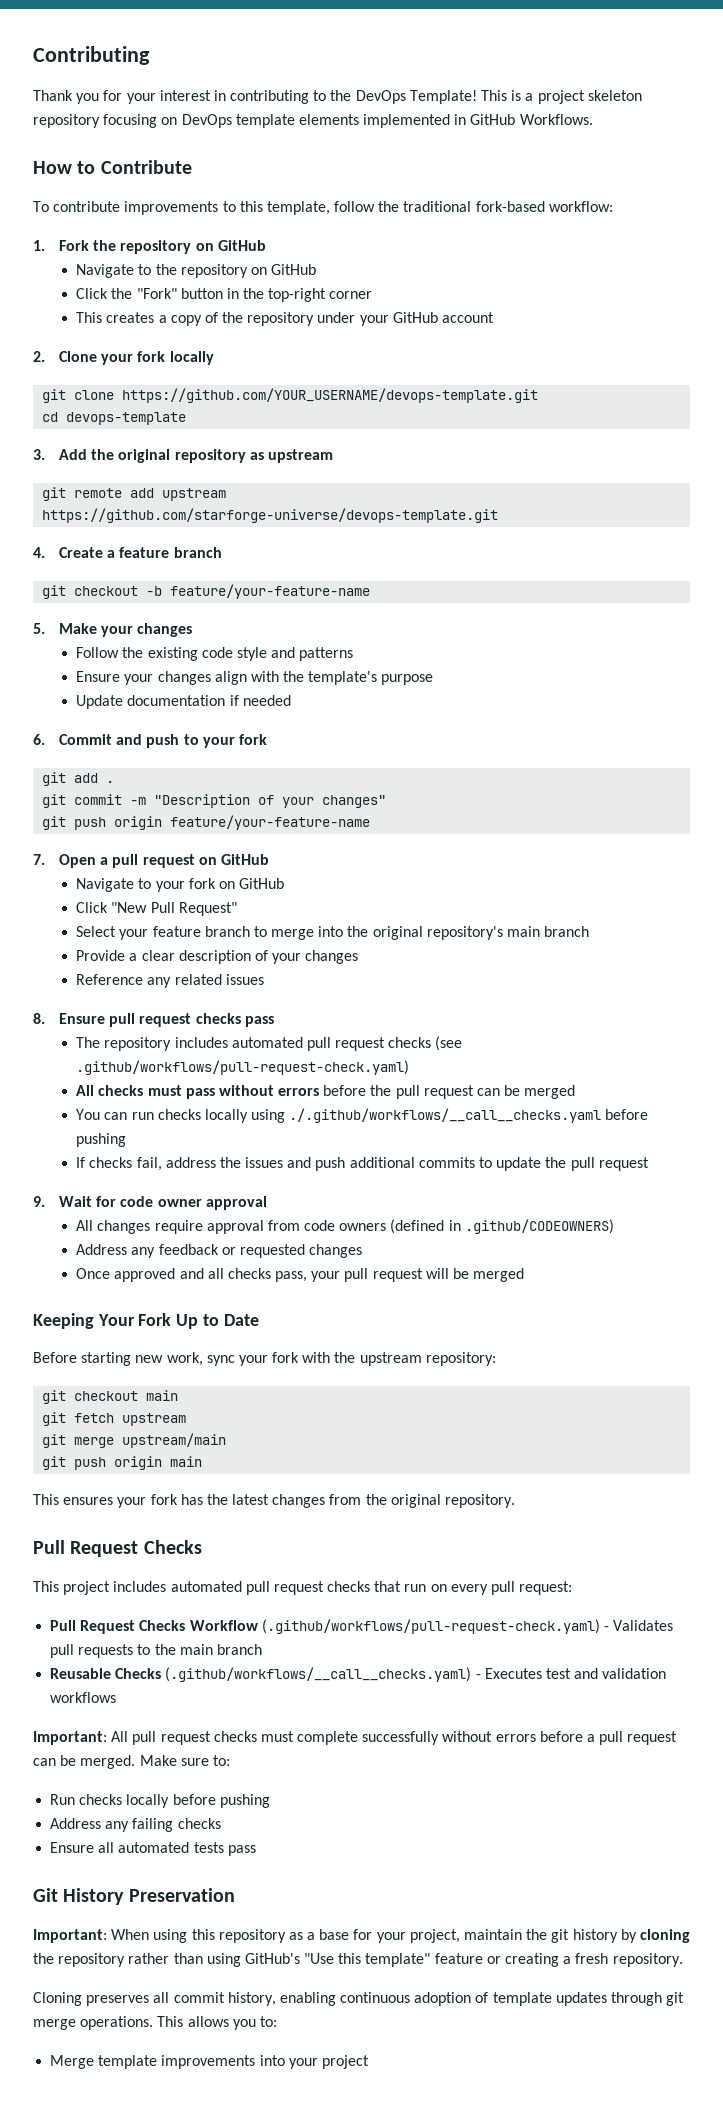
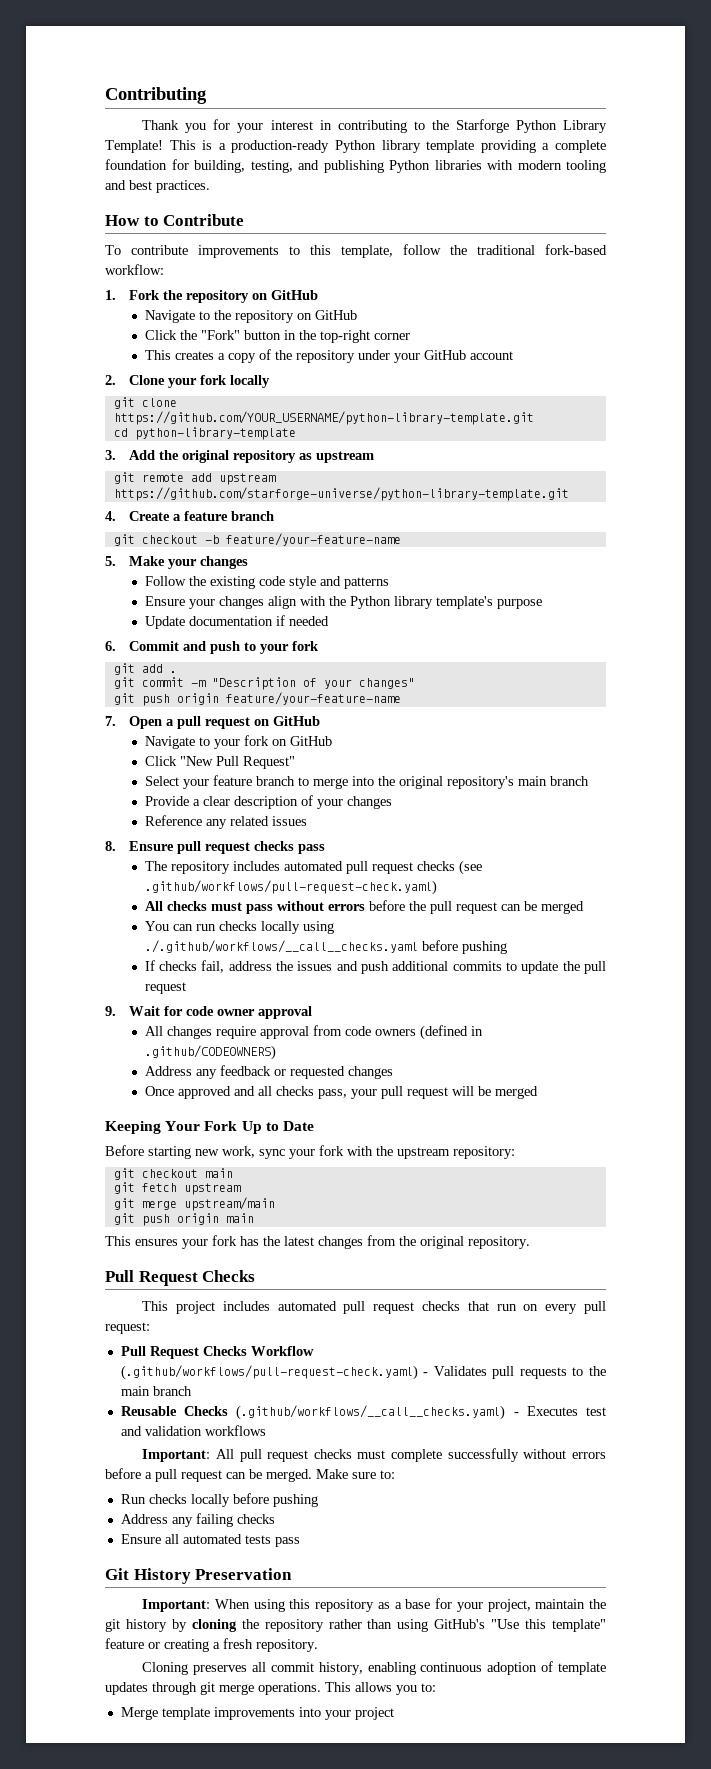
- Thank you for your interest in contributing to the DevOps Template!
+ Thank you for your interest in contributing to the Starforge Python Library Template!
- This is a project skeleton repository focusing on DevOps template elements implemented in GitHub Workflows.
+ This is a production-ready Python library template providing a complete foundation for building, testing, and publishing Python libraries with modern tooling and best practices.
- git clone https://github.com/YOUR_USERNAME/devops-template.git
+ git clone https://github.com/YOUR_USERNAME/python-library-template.git
- cd devops-template
+ cd python-library-template
- git remote add upstream https://github.com/starforge-universe/devops-template.git
+ git remote add upstream https://github.com/starforge-universe/python-library-template.git
- Ensure your changes align with the template's purpose
+ Ensure your changes align with the Python library template's purpose

